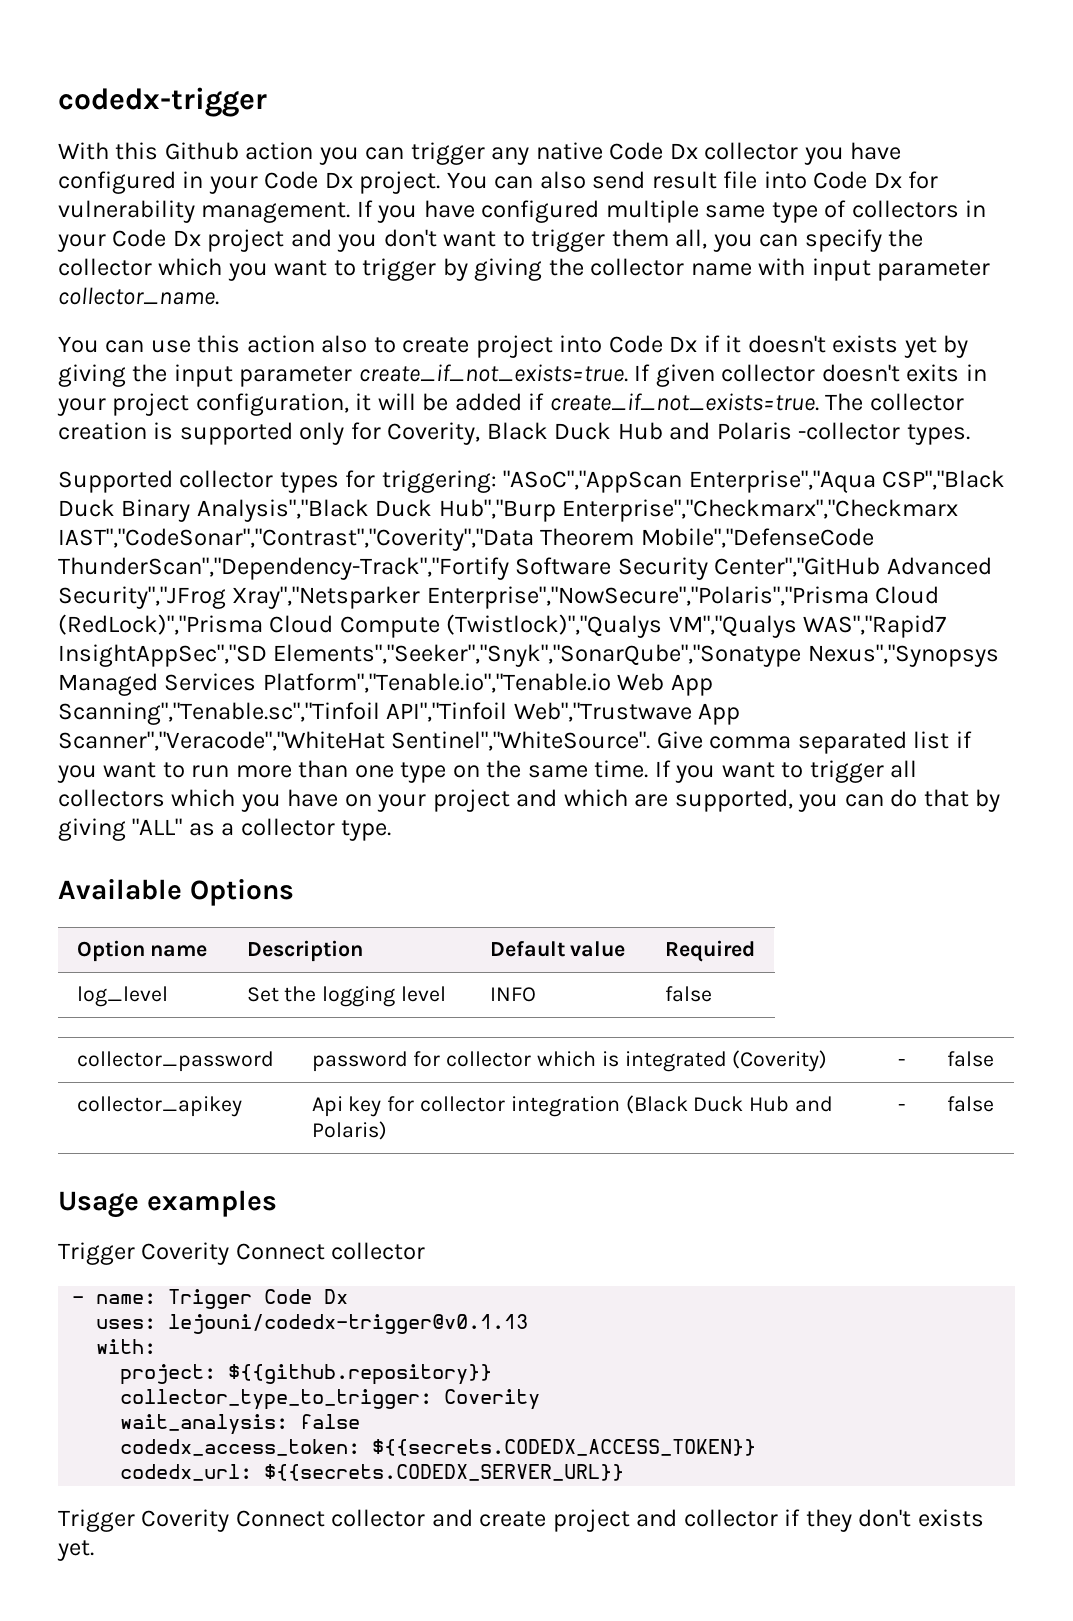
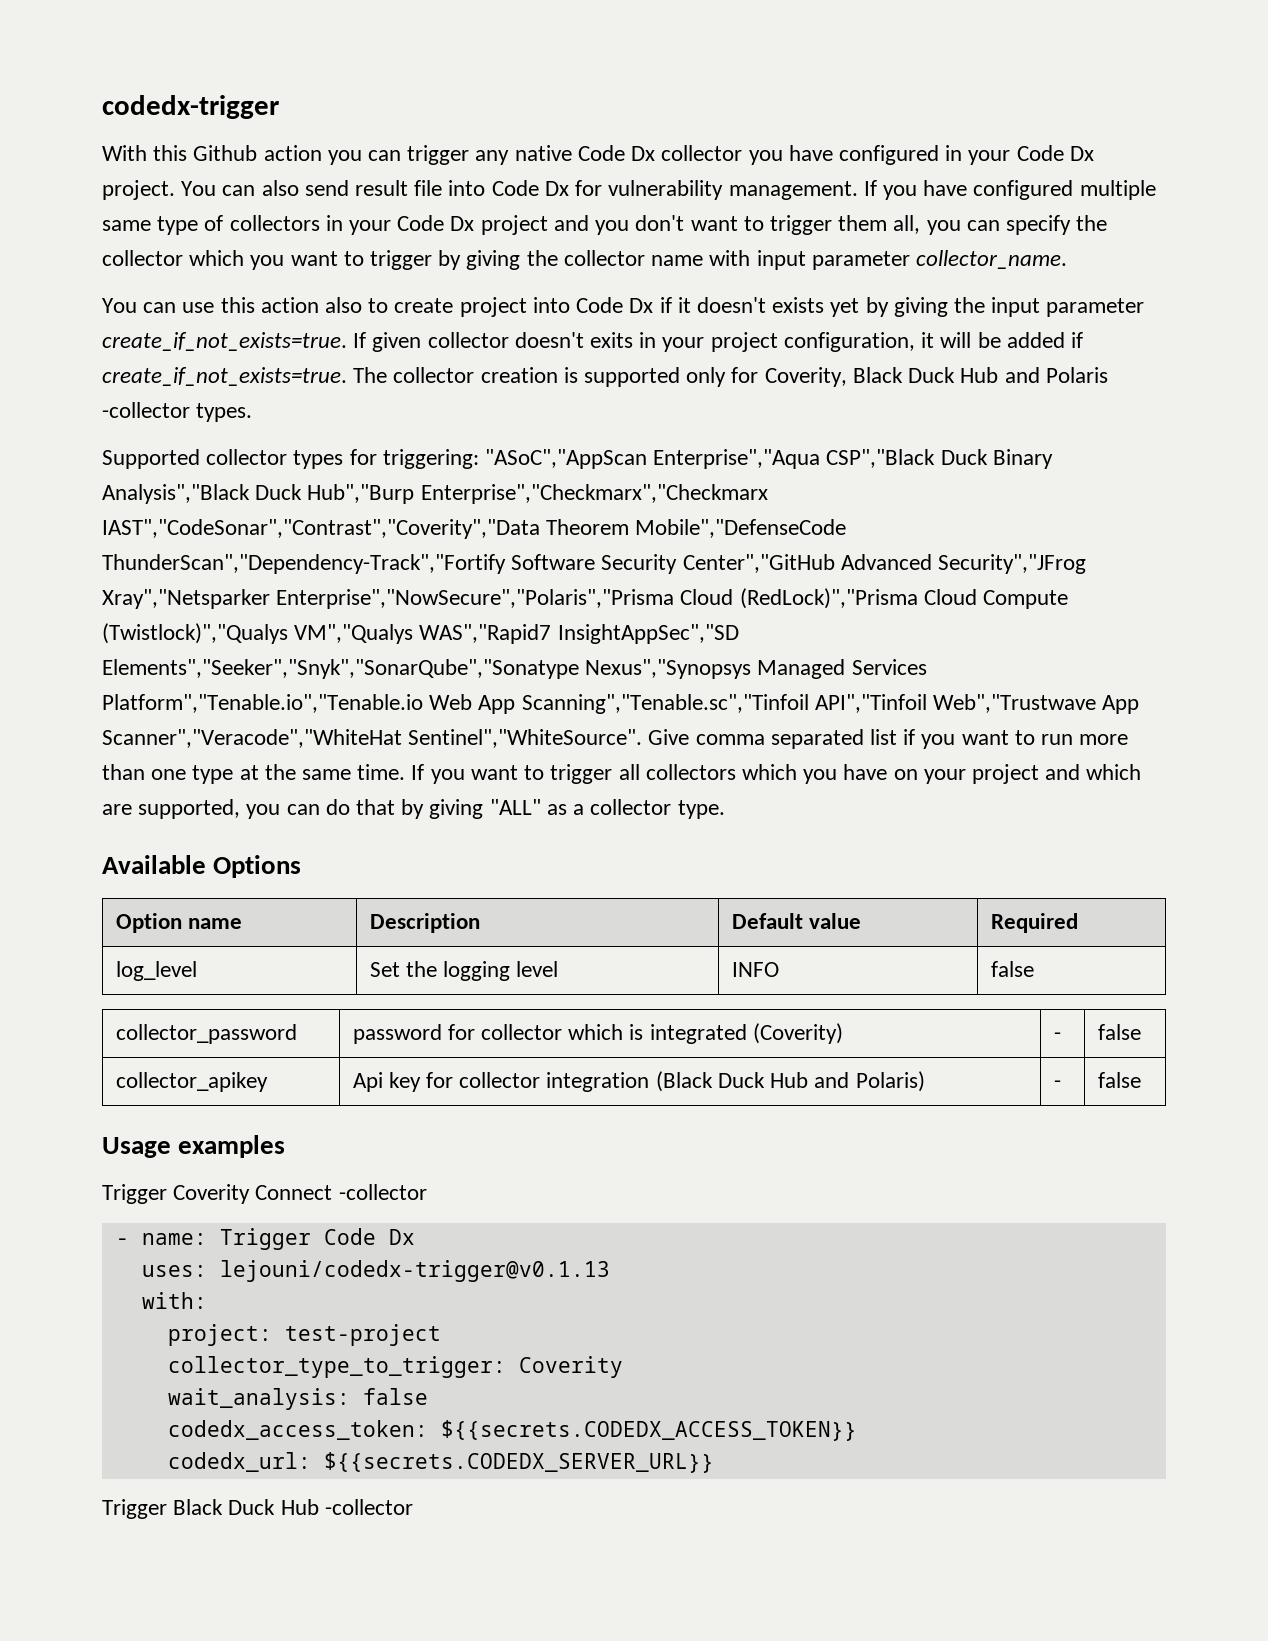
- Give comma separated list if you want to run more than one type on the same time.
+ Give comma separated list if you want to run more than one type at the same time.
  Usage examples
- Trigger Coverity Connect collector
+ Trigger Coverity Connect -collector
- project: ${{github.repository}}
+ project: test-project
- Trigger Coverity Connect collector and create project and collector if they don't exists yet.
+ Trigger Black Duck Hub -collector

